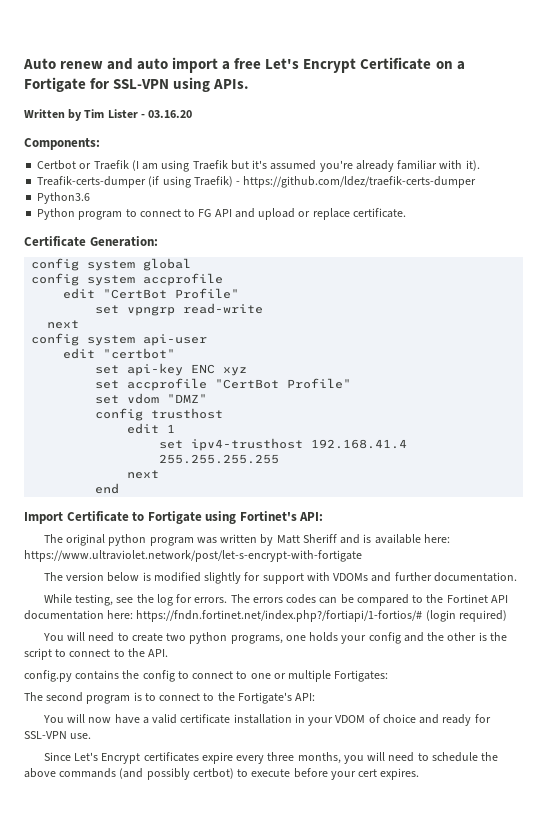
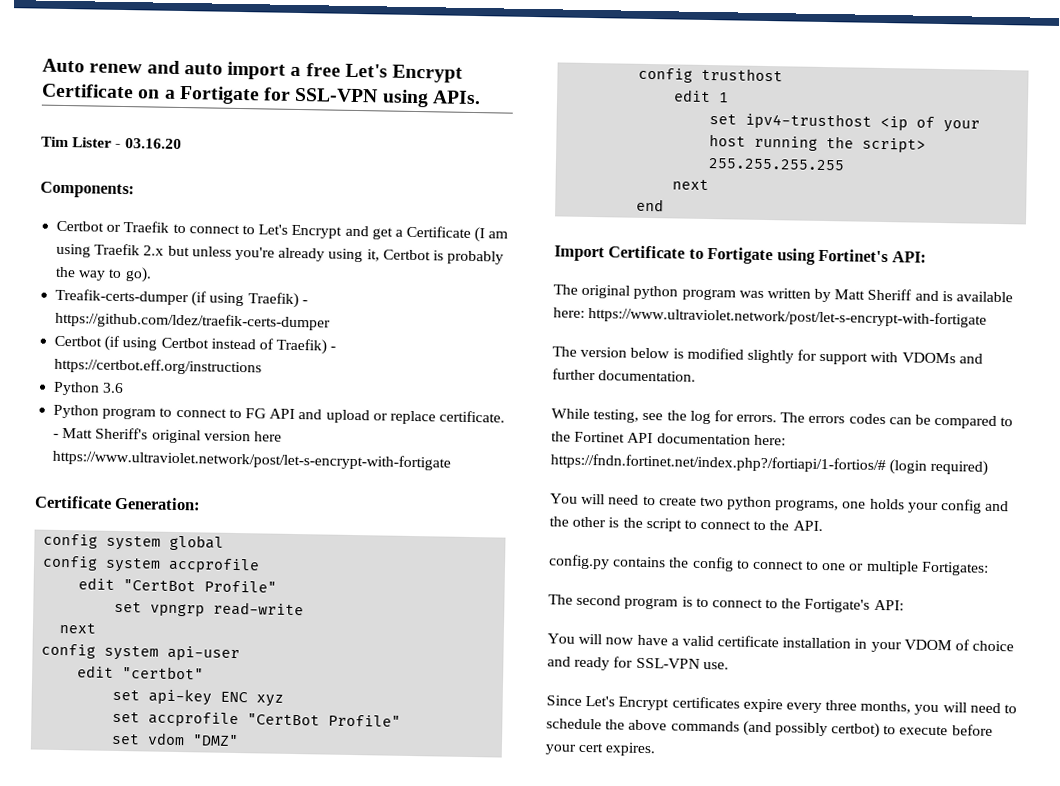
- Written by Tim Lister - 03.16.20
+ Tim Lister - 03.16.20
- Certbot or Traefik (I am using Traefik but it's assumed you're already familiar with it).
+ Certbot or Traefik to connect to Let's Encrypt and get a Certificate (I am using Traefik 2.x but unless you're already using it, Certbot is probably the way to go).
- Python3.6
+ Certbot (if using Certbot instead of Traefik) - https://certbot.eff.org/instructions
+ Python 3.6
+ - Matt Sheriff's original version here https://www.ultraviolet.network/post/let-s-encrypt-with-fortigate
- set ipv4-trusthost 192.168.41.4 255.255.255.255
+ set ipv4-trusthost <ip of your host running the script> 255.255.255.255

